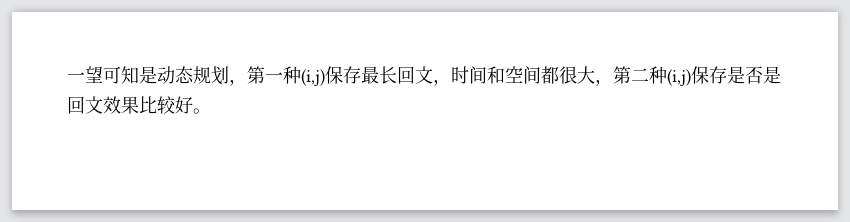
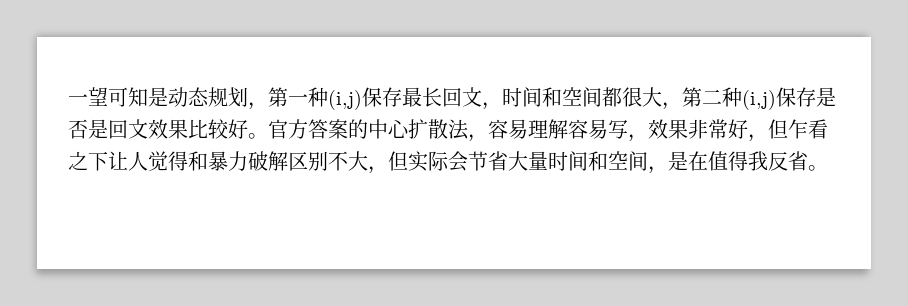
+ 官方答案的中心扩散法，容易理解容易写，效果非常好，但乍看之下让人觉得和暴力破解区别不大，但实际会节省大量时间和空间，是在值得我反省。

